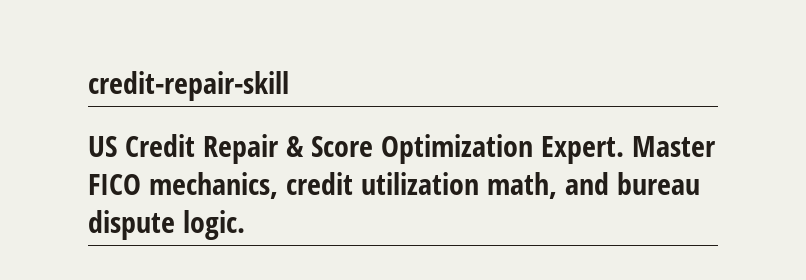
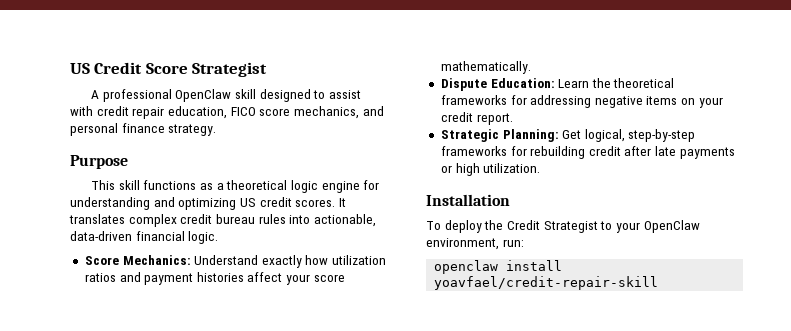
- credit-repair-skill
- US Credit Repair & Score Optimization Expert. Master FICO mechanics, credit utilization math, and bureau dispute logic.
+ US Credit Score Strategist
+ A professional OpenClaw skill designed to assist with credit repair education, FICO score mechanics, and personal finance strategy.
+ Purpose
+ This skill functions as a theoretical logic engine for understanding and optimizing US credit scores. It translates complex credit bureau rules into actionable, data-driven financial logic.
+ Score Mechanics: Understand exactly how utilization ratios and payment histories affect your score mathematically.
+ Dispute Education: Learn the theoretical frameworks for addressing negative items on your credit report.
+ Strategic Planning: Get logical, step-by-step frameworks for rebuilding credit after late payments or high utilization.
+ Installation
+ To deploy the Credit Strategist to your OpenClaw environment, run:
+ openclaw install yoavfael/credit-repair-skill

